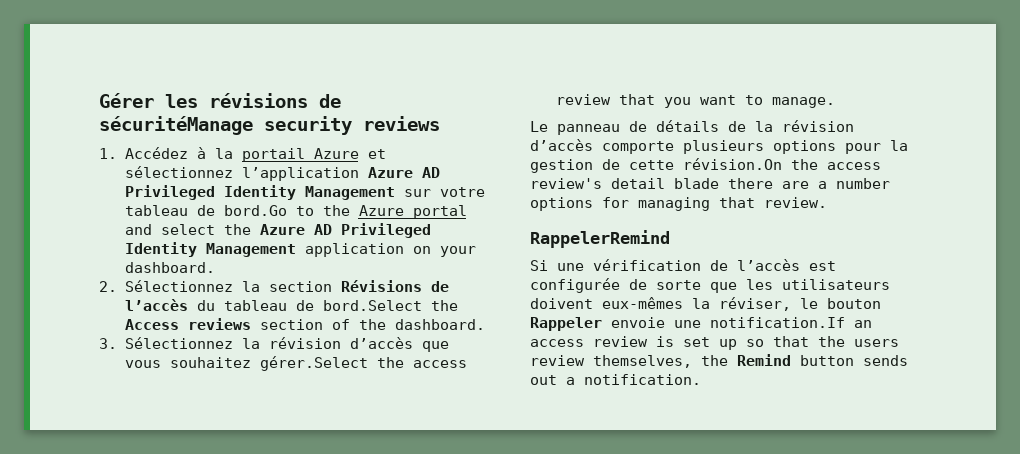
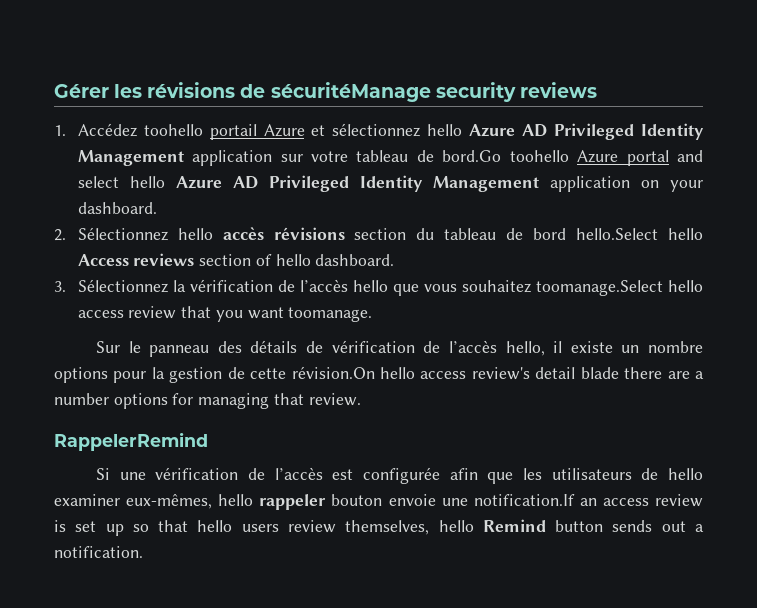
- 1. Accédez à la portail Azure et sélectionnez l’application Azure AD Privileged Identity Management sur votre tableau de bord.Go to the Azure portal and select the Azure AD Privileged Identity Management application on your dashboard.
+ 1. Accédez toohello portail Azure et sélectionnez hello Azure AD Privileged Identity Management application sur votre tableau de bord.Go toohello Azure portal and select hello Azure AD Privileged Identity Management application on your dashboard.
- 2. Sélectionnez la section Révisions de l’accès du tableau de bord.Select the Access reviews section of the dashboard.
+ 2. Sélectionnez hello accès révisions section du tableau de bord hello.Select hello Access reviews section of hello dashboard.
- 3. Sélectionnez la révision d’accès que vous souhaitez gérer.Select the access review that you want to manage.
- Le panneau de détails de la révision d’accès comporte plusieurs options pour la gestion de cette révision.On the access review's detail blade there are a number options for managing that review.
+ 3. Sélectionnez la vérification de l’accès hello que vous souhaitez toomanage.Select hello access review that you want toomanage.
+ Sur le panneau des détails de vérification de l’accès hello, il existe un nombre options pour la gestion de cette révision.On hello access review's detail blade there are a number options for managing that review.
- Si une vérification de l’accès est configurée de sorte que les utilisateurs doivent eux-mêmes la réviser, le bouton Rappeler envoie une notification.If an access review is set up so that the users review themselves, the Remind button sends out a notification.
+ Si une vérification de l’accès est configurée afin que les utilisateurs de hello examiner eux-mêmes, hello rappeler bouton envoie une notification.If an access review is set up so that hello users review themselves, hello Remind button sends out a notification.

